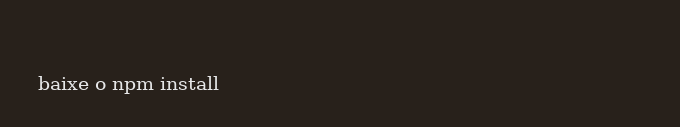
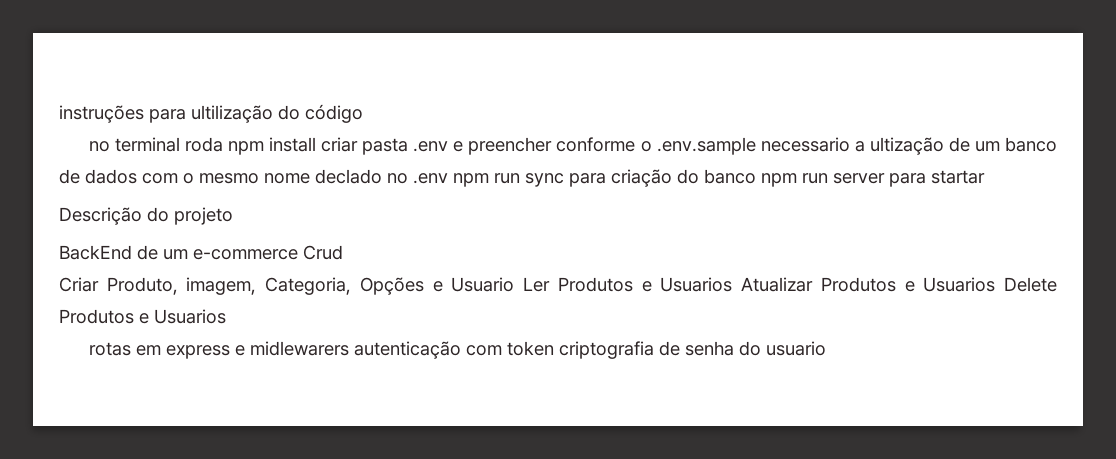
- baixe o npm install
+ instruções para ultilização do código
+ no terminal roda npm install criar pasta .env e preencher conforme o .env.sample necessario a ultização de um banco de dados com o mesmo nome declado no .env npm run sync para criação do banco npm run server para startar
+ Descrição do projeto
+ BackEnd de um e-commerce Crud
+ Criar Produto, imagem, Categoria, Opções e Usuario Ler Produtos e Usuarios Atualizar Produtos e Usuarios Delete Produtos e Usuarios
+ rotas em express e midlewarers autenticação com token criptografia de senha do usuario

